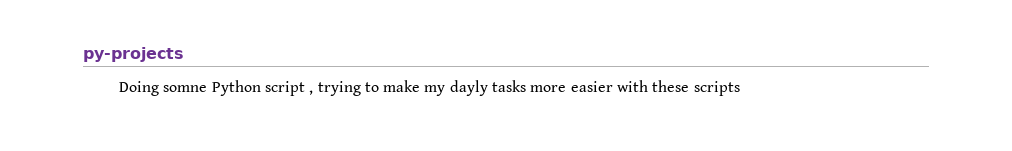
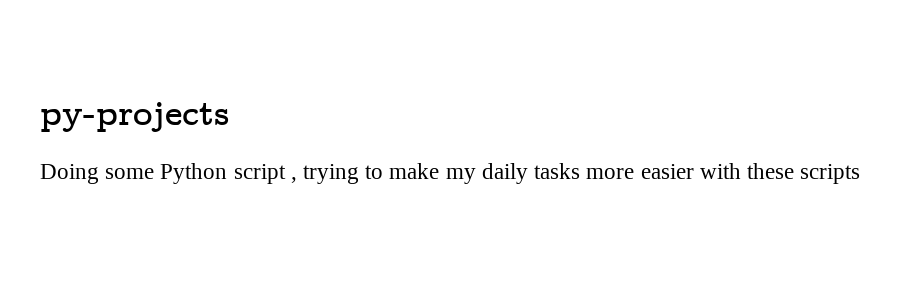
- Doing somne Python script , trying to make my dayly tasks more easier with these scripts
+ Doing some Python script , trying to make my daily tasks more easier with these scripts

